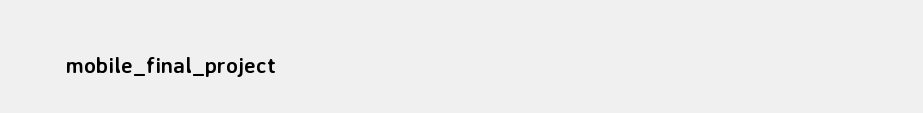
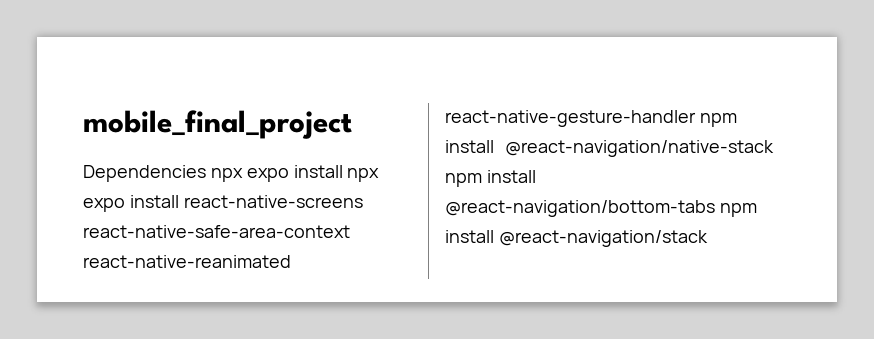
+ Dependencies npx expo install npx expo install react-native-screens react-native-safe-area-context react-native-reanimated react-native-gesture-handler npm install @react-navigation/native-stack npm install @react-navigation/bottom-tabs npm install @react-navigation/stack

